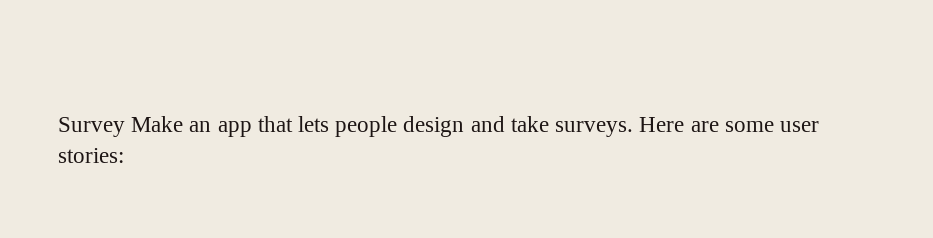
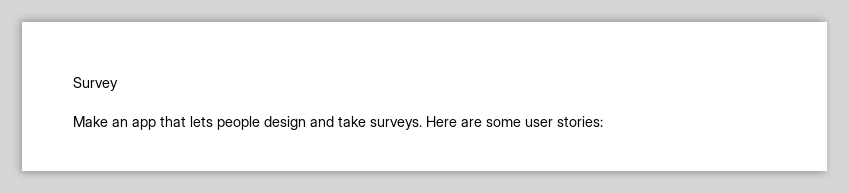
- Survey Make an app that lets people design and take surveys.
+ Survey
+ Make an app that lets people design and take surveys.

